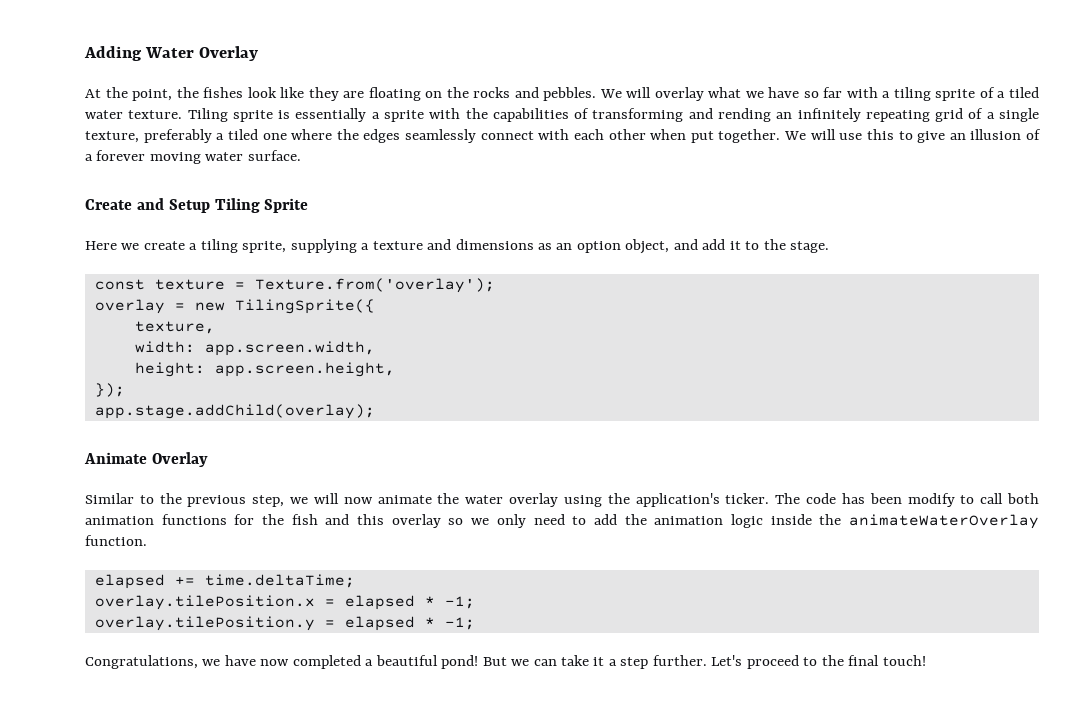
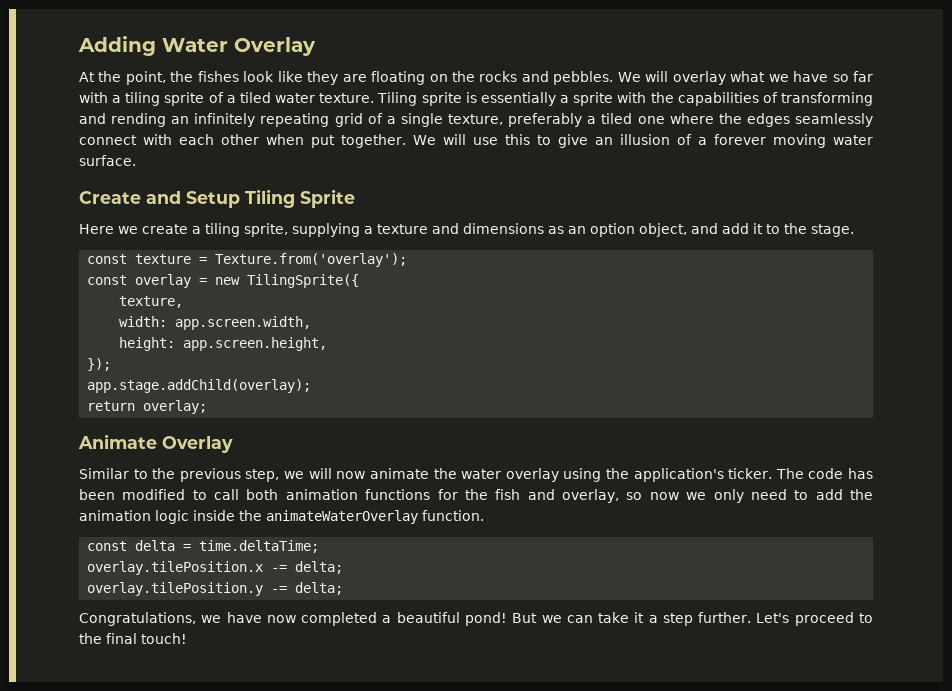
- overlay = new TilingSprite({
+ const overlay = new TilingSprite({
+ return overlay;
- The code has been modify to call both animation functions for the fish and this overlay so we only need to add the animation logic inside the animateWaterOverlay function.
+ The code has been modified to call both animation functions for the fish and overlay, so now we only need to add the animation logic inside the animateWaterOverlay function.
- elapsed += time.deltaTime;
+ const delta = time.deltaTime;
- overlay.tilePosition.x = elapsed * -1;
- overlay.tilePosition.y = elapsed * -1;
+ overlay.tilePosition.x -= delta;
+ overlay.tilePosition.y -= delta;

